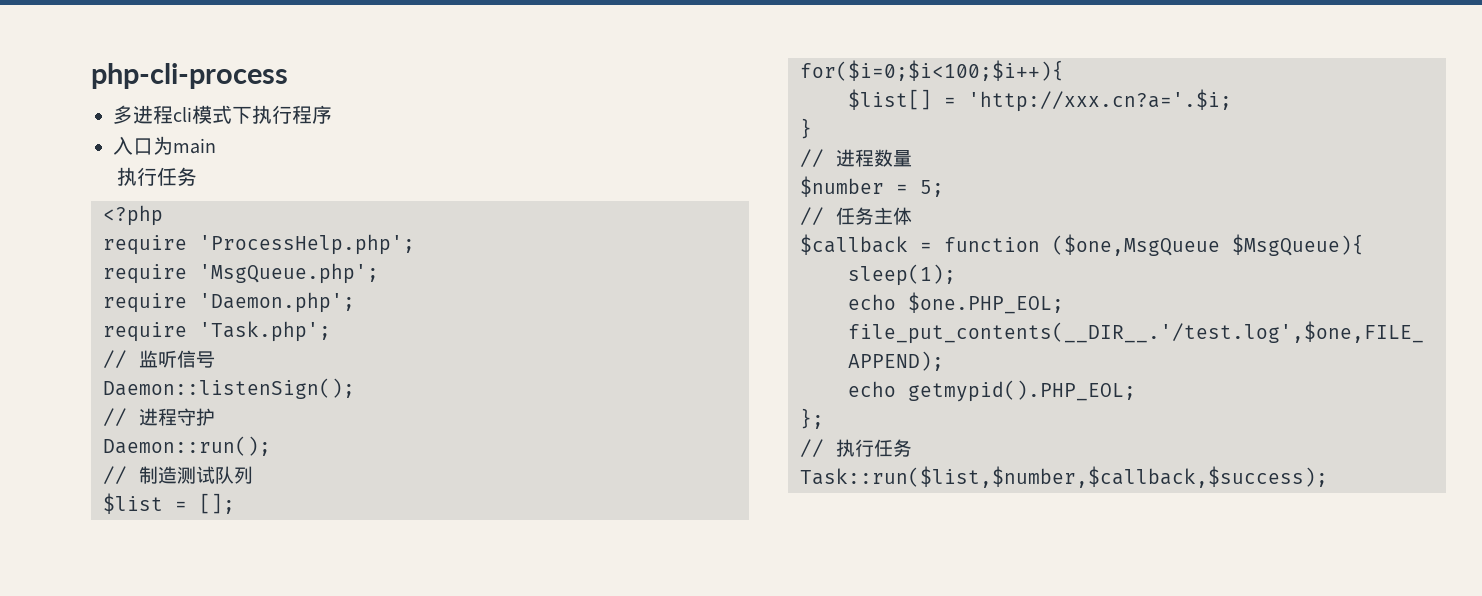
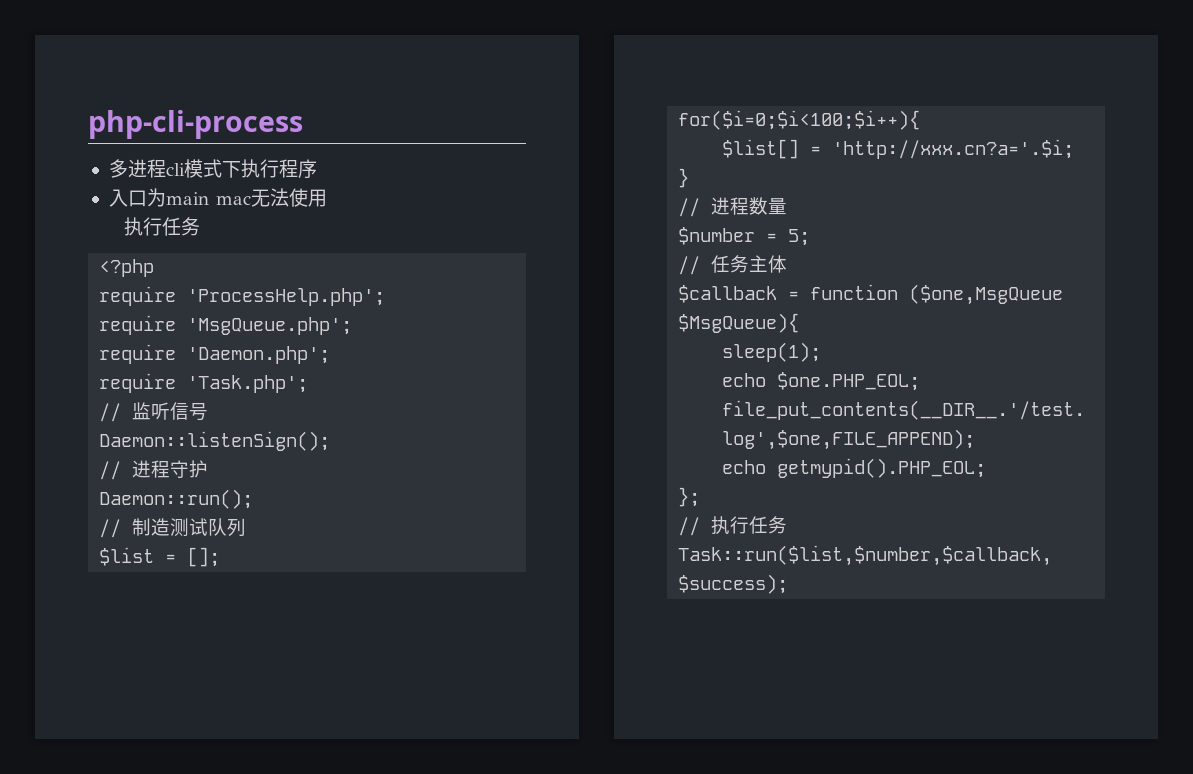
- 入口为main
+ 入口为main mac无法使用

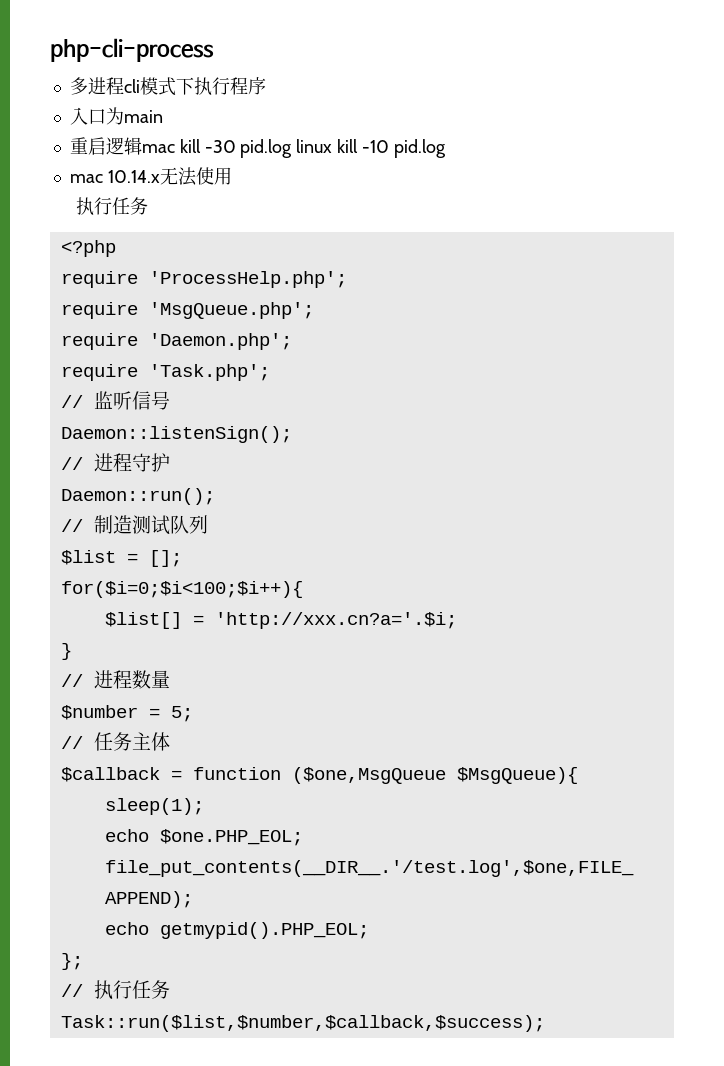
- 入口为main mac无法使用
+ 入口为main
+ 重启逻辑mac kill -30 pid.log linux kill -10 pid.log
+ mac 10.14.x无法使用

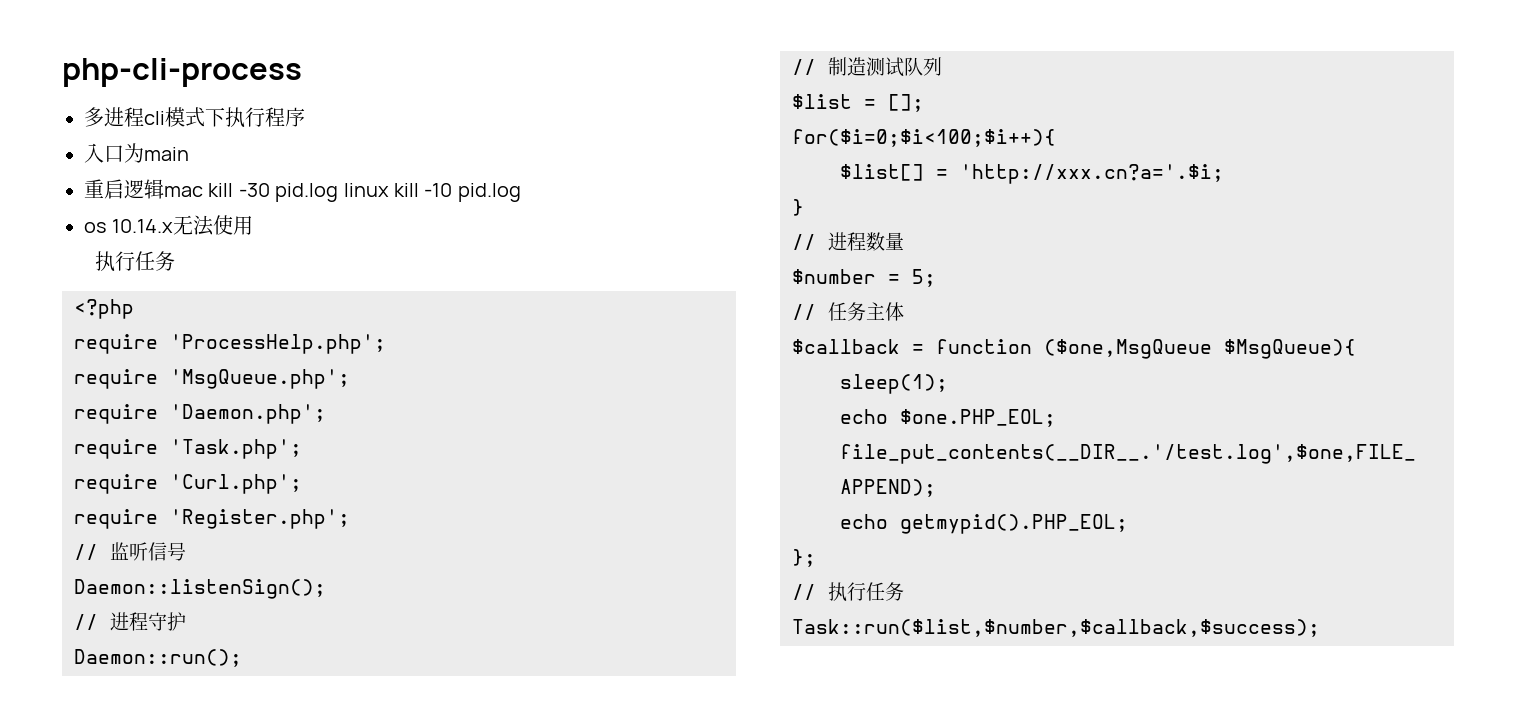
- mac 10.14.x无法使用
+ os 10.14.x无法使用
+ require 'Curl.php';
+ require 'Register.php';

